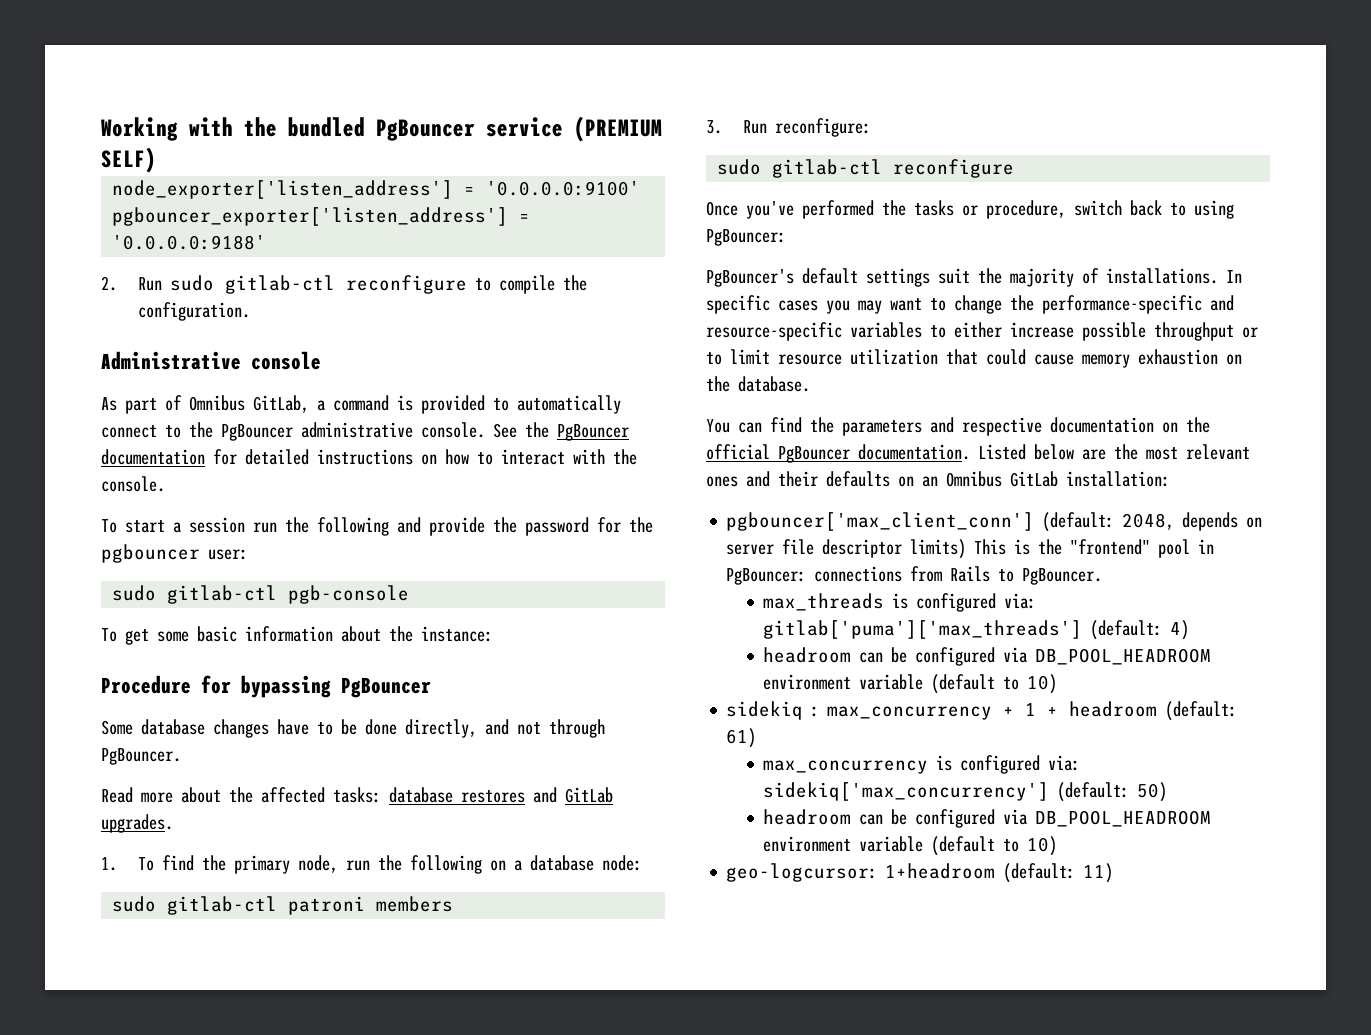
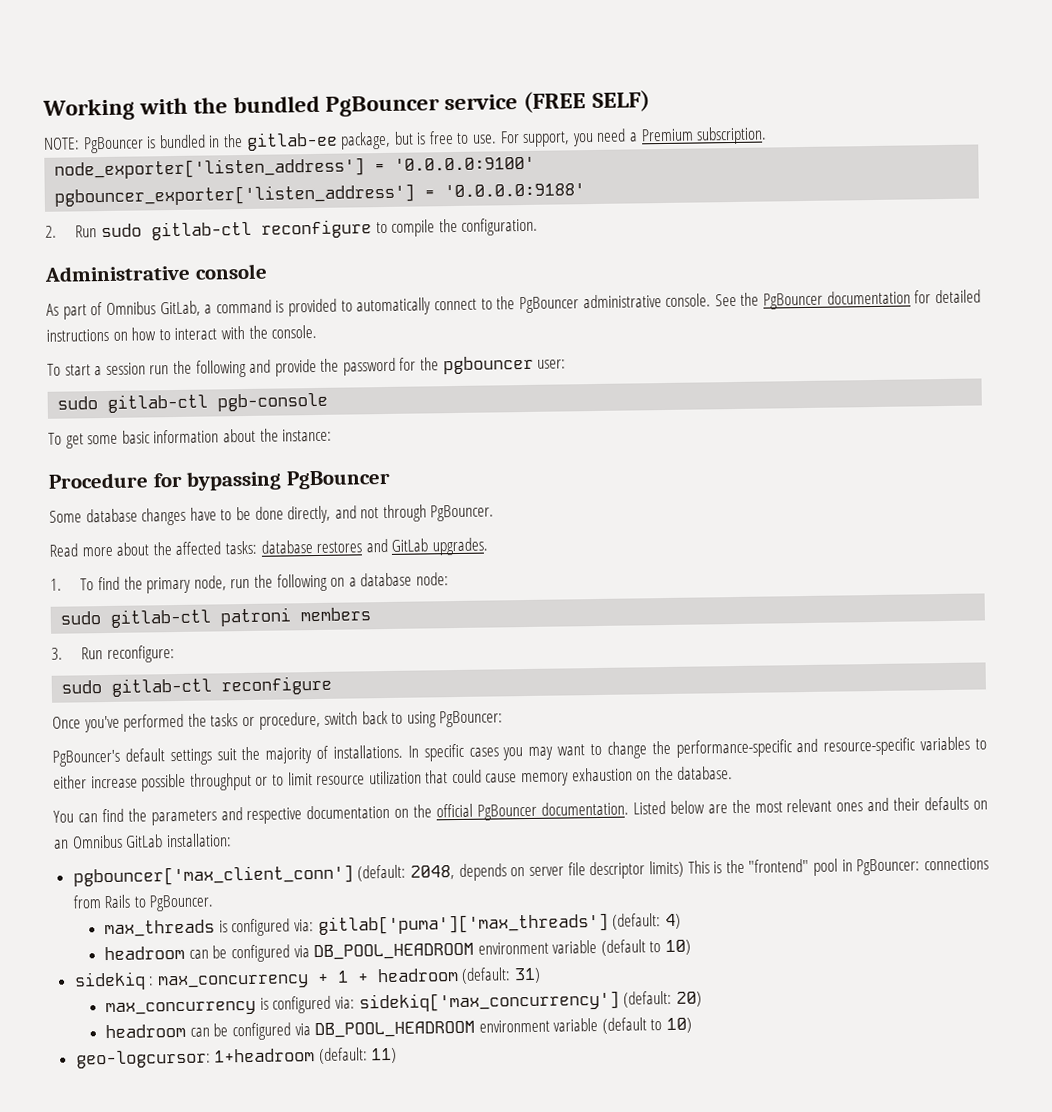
- Working with the bundled PgBouncer service (PREMIUM SELF)
+ Working with the bundled PgBouncer service (FREE SELF)
+ NOTE: PgBouncer is bundled in the gitlab-ee package, but is free to use. For support, you need a Premium subscription.
- sidekiq : max_concurrency + 1 + headroom (default: 61)
+ sidekiq : max_concurrency + 1 + headroom (default: 31)
- max_concurrency is configured via: sidekiq['max_concurrency'] (default: 50)
+ max_concurrency is configured via: sidekiq['max_concurrency'] (default: 20)

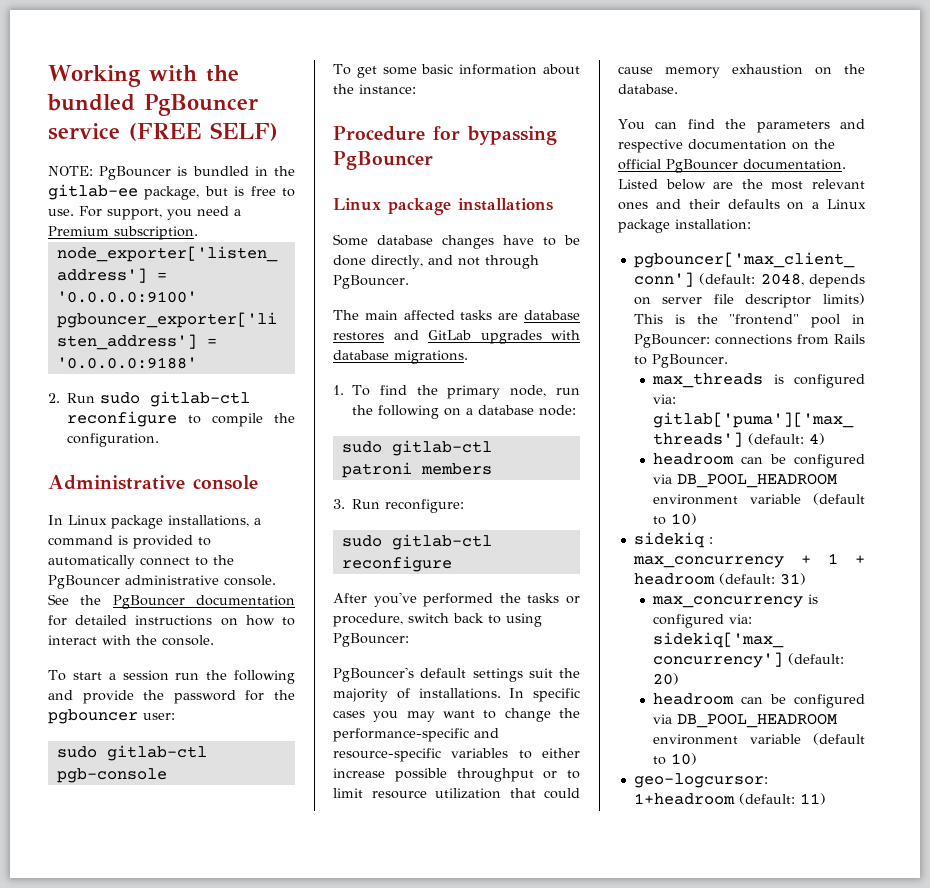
- As part of Omnibus GitLab, a command is provided to automatically connect to the PgBouncer administrative console.
+ In Linux package installations, a command is provided to automatically connect to the PgBouncer administrative console.
+ Linux package installations
- Read more about the affected tasks: database restores and GitLab upgrades.
+ The main affected tasks are database restores and GitLab upgrades with database migrations.
- Once you've performed the tasks or procedure, switch back to using PgBouncer:
+ After you've performed the tasks or procedure, switch back to using PgBouncer:
- Listed below are the most relevant ones and their defaults on an Omnibus GitLab installation:
+ Listed below are the most relevant ones and their defaults on a Linux package installation:

